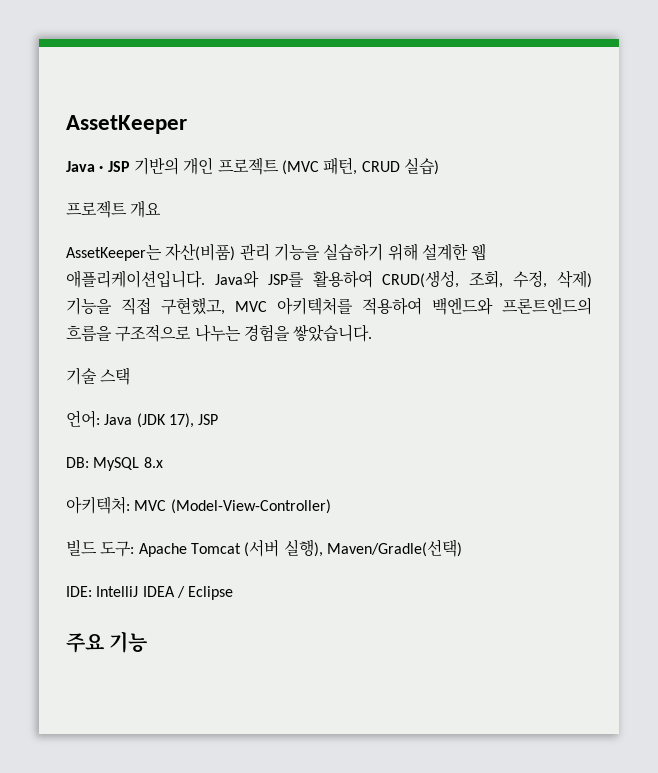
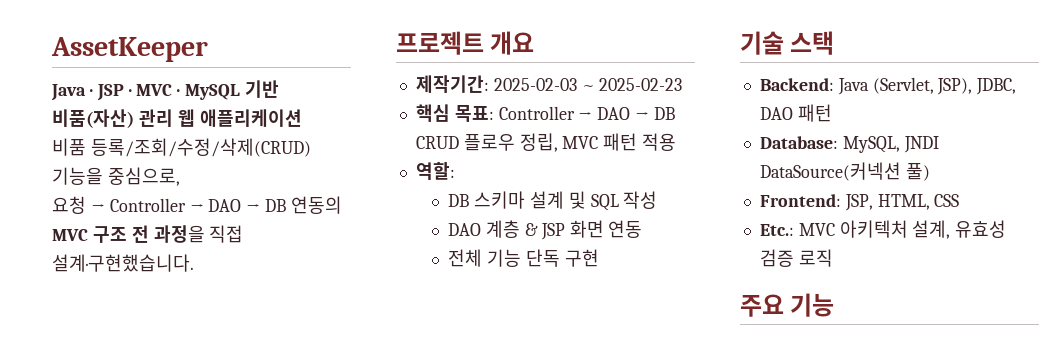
- Java · JSP 기반의 개인 프로젝트 (MVC 패턴, CRUD 실습)
+ Java · JSP · MVC · MySQL 기반 비품(자산) 관리 웹 애플리케이션
+ 비품 등록/조회/수정/삭제(CRUD) 기능을 중심으로,
+ 요청 → Controller → DAO → DB 연동의 MVC 구조 전 과정을 직접 설계·구현했습니다.
  프로젝트 개요
- AssetKeeper는 자산(비품) 관리 기능을 실습하기 위해 설계한 웹 애플리케이션입니다. Java와 JSP를 활용하여 CRUD(생성, 조회, 수정, 삭제) 기능을 직접 구현했고, MVC 아키텍처를 적용하여 백엔드와 프론트엔드의 흐름을 구조적으로 나누는 경험을 쌓았습니다.
+ 제작기간: 2025-02-03 ~ 2025-02-23
+ 핵심 목표: Controller → DAO → DB CRUD 플로우 정립, MVC 패턴 적용
+ 역할:
+ DB 스키마 설계 및 SQL 작성
+ DAO 계층 & JSP 화면 연동
+ 전체 기능 단독 구현
  기술 스택
- 언어: Java (JDK 17), JSP
- DB: MySQL 8.x
- 아키텍처: MVC (Model-View-Controller)
- 빌드 도구: Apache Tomcat (서버 실행), Maven/Gradle(선택)
- IDE: IntelliJ IDEA / Eclipse
+ Backend: Java (Servlet, JSP), JDBC, DAO 패턴
+ Database: MySQL, JNDI DataSource(커넥션 풀)
+ Frontend: JSP, HTML, CSS
+ Etc.: MVC 아키텍처 설계, 유효성 검증 로직

